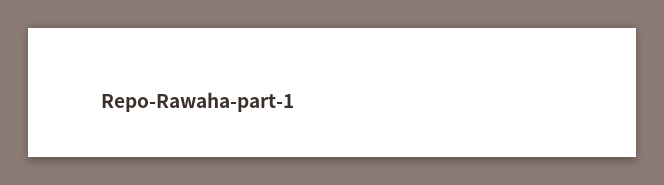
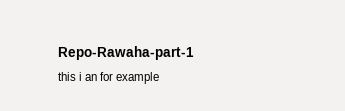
+ this i an for example

